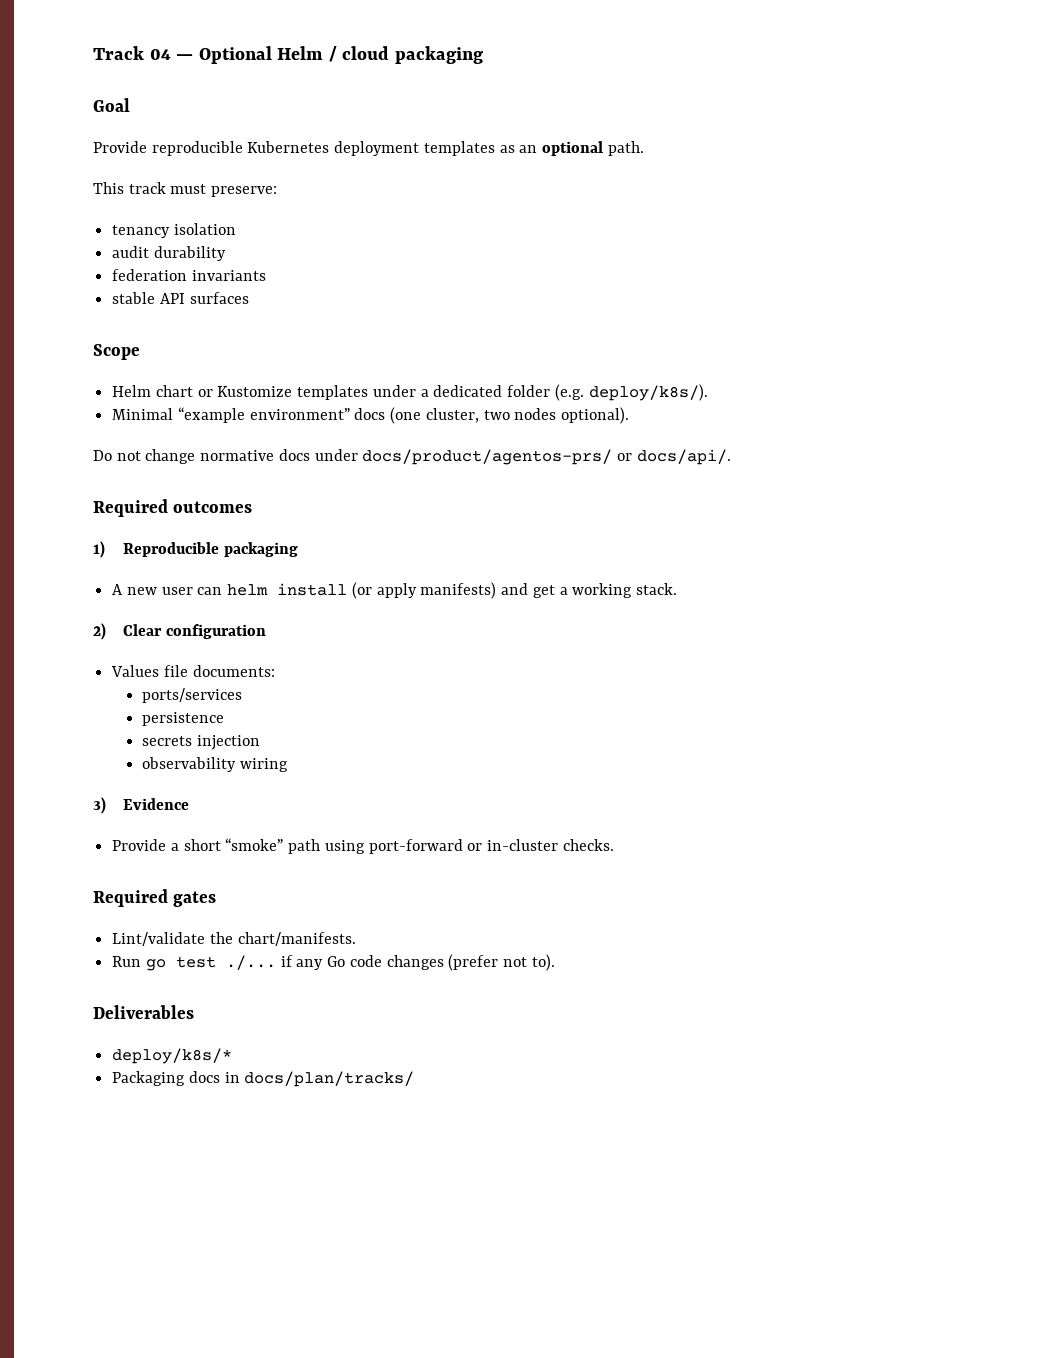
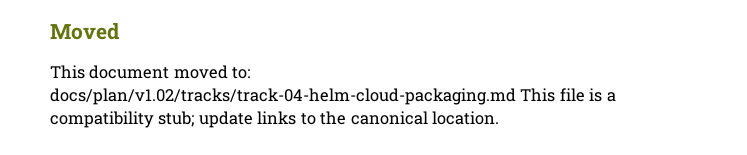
- Track 04 — Optional Helm / cloud packaging
- Goal
- Provide reproducible Kubernetes deployment templates as an optional path.
- This track must preserve:
- tenancy isolation
- audit durability
- federation invariants
- stable API surfaces
- Scope
- Helm chart or Kustomize templates under a dedicated folder (e.g. deploy/k8s/).
- Minimal “example environment” docs (one cluster, two nodes optional).
- Do not change normative docs under docs/product/agentos-prs/ or docs/api/.
- Required outcomes
- 1) Reproducible packaging
- A new user can helm install (or apply manifests) and get a working stack.
- 2) Clear configuration
- Values file documents:
- ports/services
- persistence
- secrets injection
- observability wiring
- 3) Evidence
- Provide a short “smoke” path using port-forward or in-cluster checks.
- Required gates
- Lint/validate the chart/manifests.
- Run go test ./... if any Go code changes (prefer not to).
- Deliverables
- deploy/k8s/*
- Packaging docs in docs/plan/tracks/
+ Moved
+ This document moved to: docs/plan/v1.02/tracks/track-04-helm-cloud-packaging.md This file is a compatibility stub; update links to the canonical location.

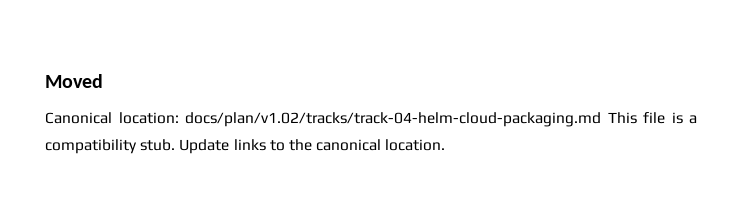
- This document moved to: docs/plan/v1.02/tracks/track-04-helm-cloud-packaging.md This file is a compatibility stub; update links to the canonical location.
+ Canonical location: docs/plan/v1.02/tracks/track-04-helm-cloud-packaging.md This file is a compatibility stub. Update links to the canonical location.

